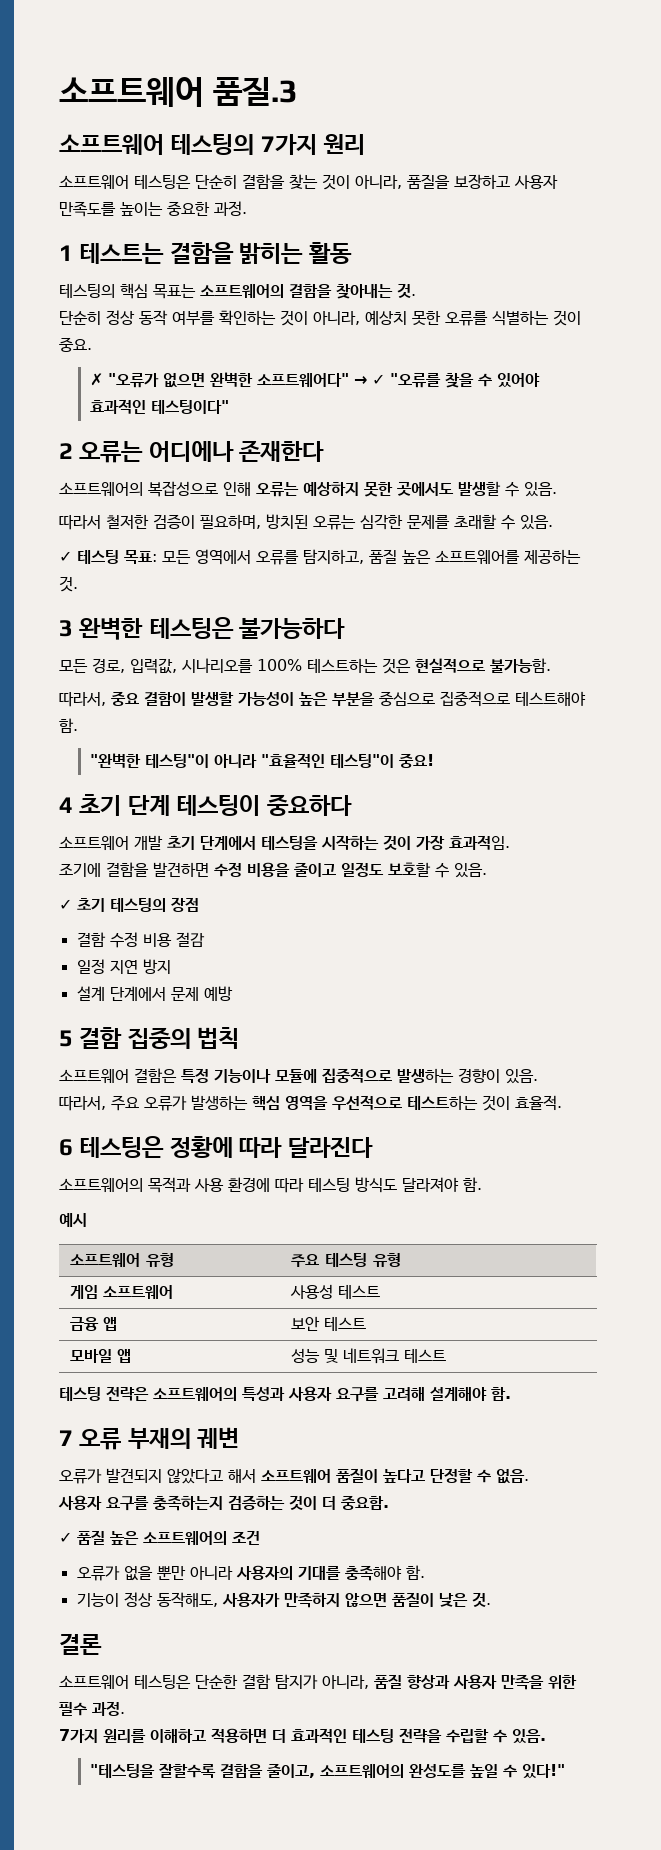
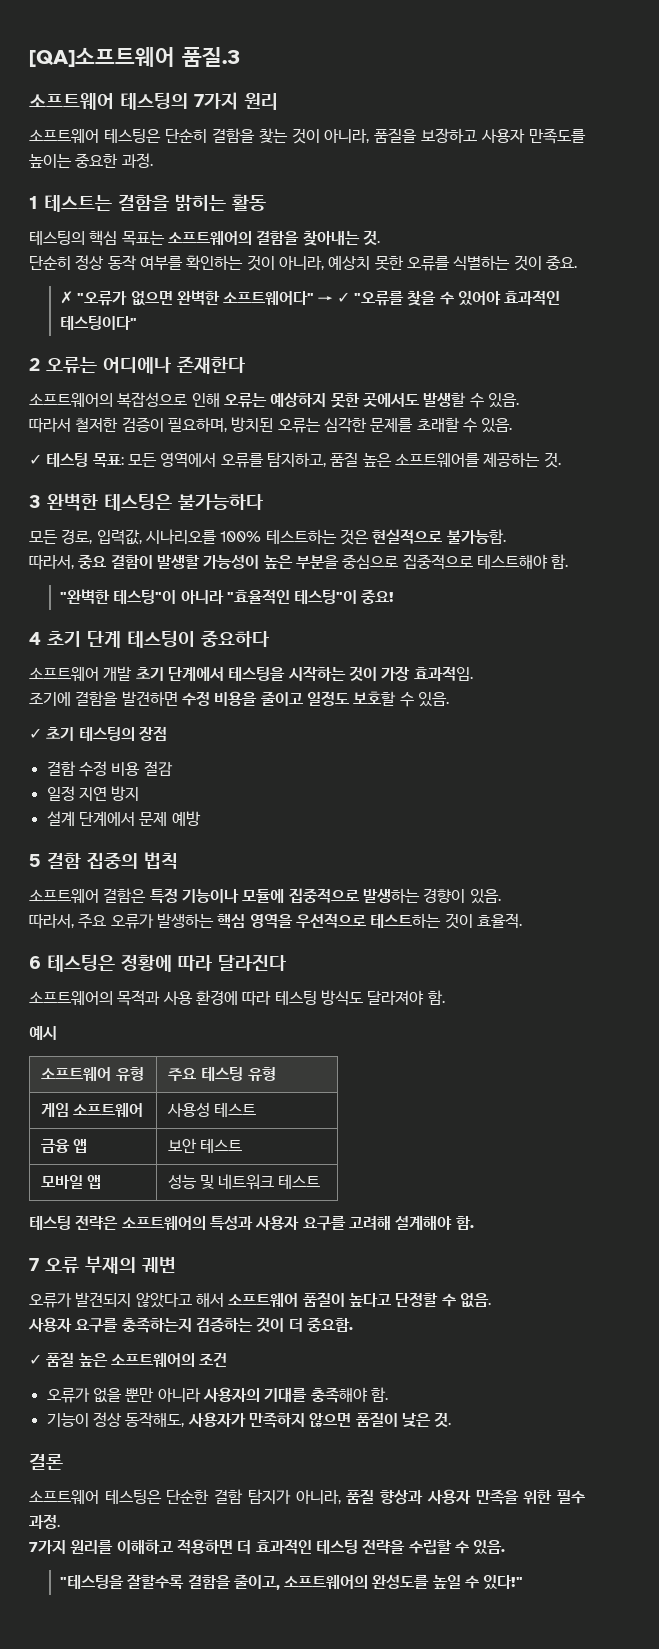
- 소프트웨어 품질.3
+ [QA]소프트웨어 품질.3

